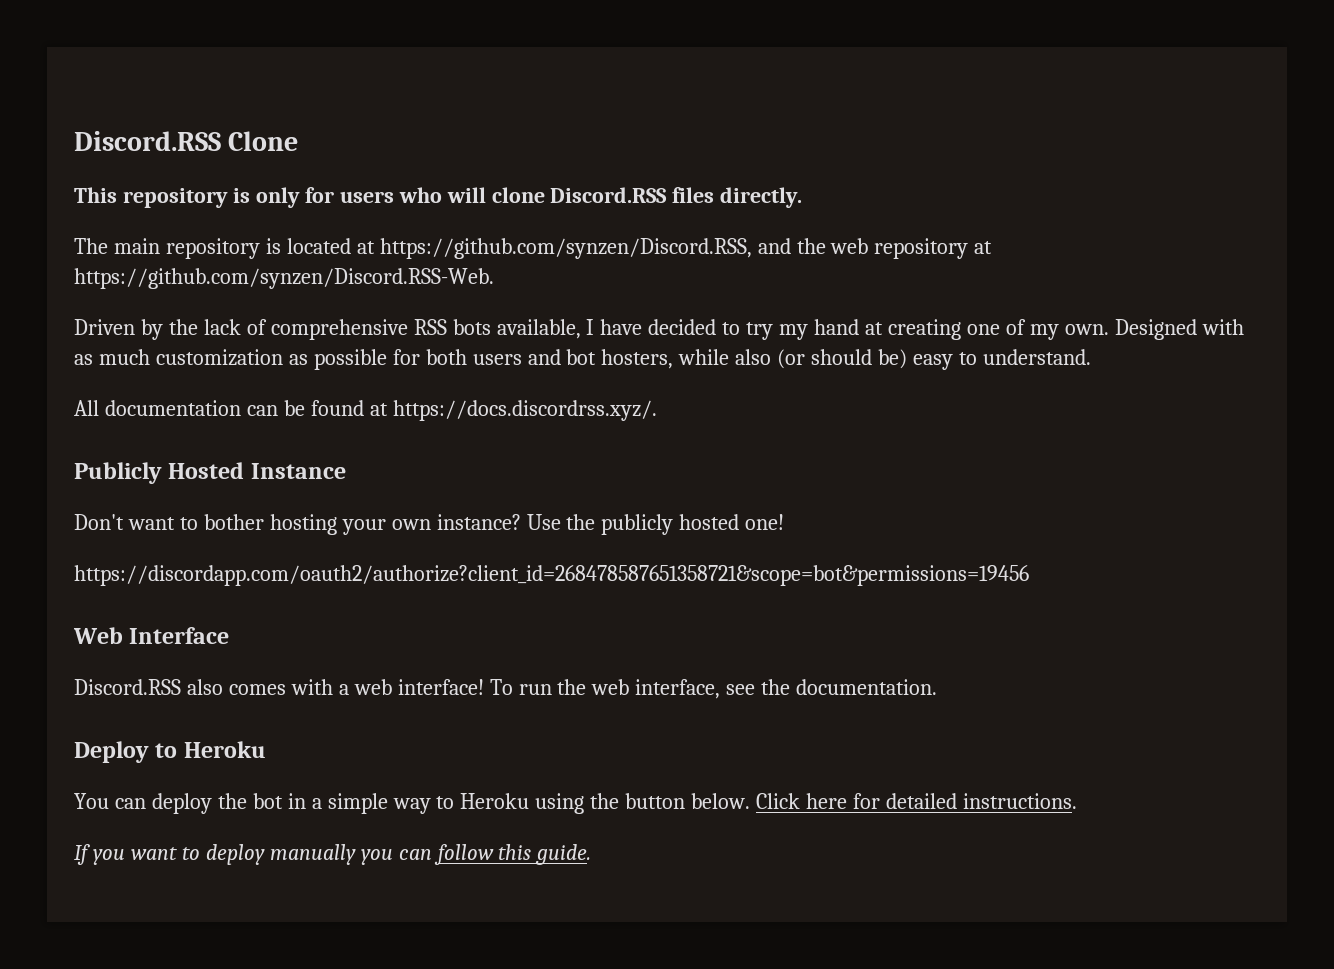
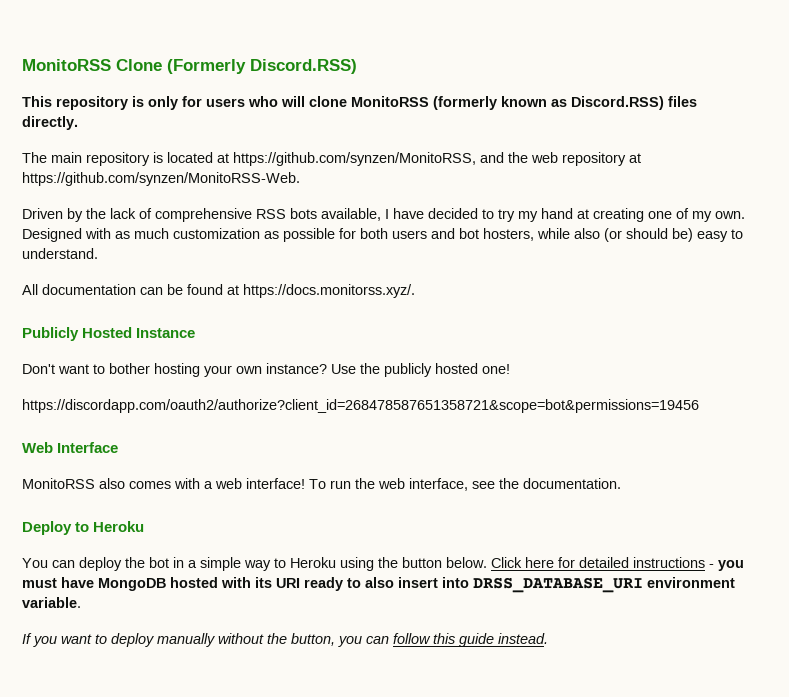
- Discord.RSS Clone
+ MonitoRSS Clone (Formerly Discord.RSS)
- This repository is only for users who will clone Discord.RSS files directly.
+ This repository is only for users who will clone MonitoRSS (formerly known as Discord.RSS) files directly.
- The main repository is located at https://github.com/synzen/Discord.RSS, and the web repository at https://github.com/synzen/Discord.RSS-Web.
+ The main repository is located at https://github.com/synzen/MonitoRSS, and the web repository at https://github.com/synzen/MonitoRSS-Web.
- All documentation can be found at https://docs.discordrss.xyz/.
+ All documentation can be found at https://docs.monitorss.xyz/.
- Discord.RSS also comes with a web interface!
+ MonitoRSS also comes with a web interface!
- Click here for detailed instructions.
+ Click here for detailed instructions - you must have MongoDB hosted with its URI ready to also insert into DRSS_DATABASE_URI environment variable.
- If you want to deploy manually you can follow this guide.
+ If you want to deploy manually without the button, you can follow this guide instead.

